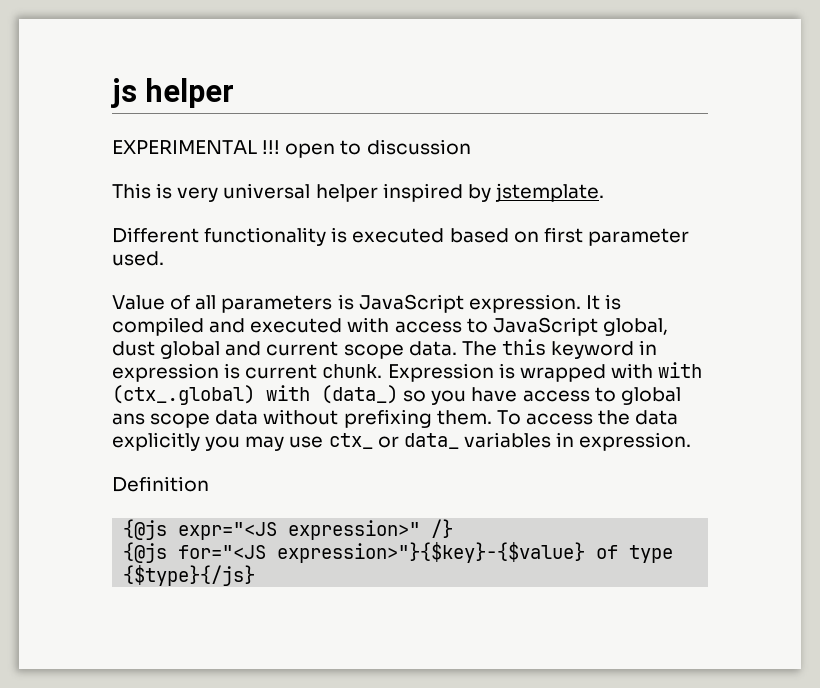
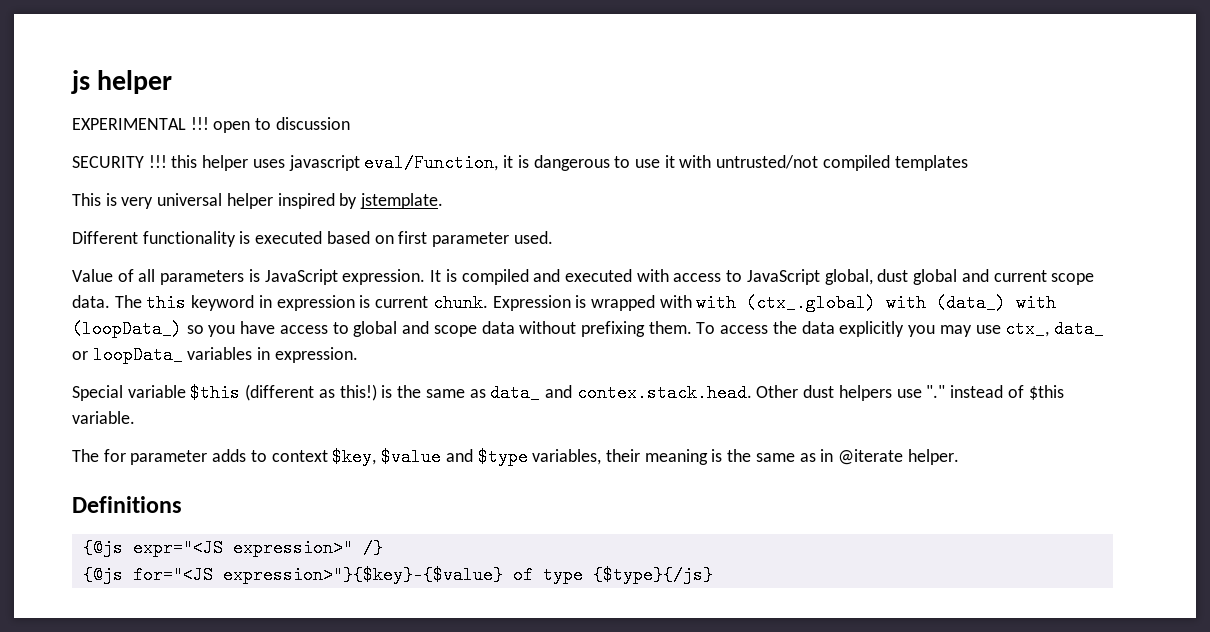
+ SECURITY !!! this helper uses javascript eval/Function, it is dangerous to use it with untrusted/not compiled templates
- Expression is wrapped with with (ctx_.global) with (data_) so you have access to global ans scope data without prefixing them.
+ Expression is wrapped with with (ctx_.global) with (data_) with (loopData_) so you have access to global and scope data without prefixing them.
- To access the data explicitly you may use ctx_ or data_ variables in expression.
+ To access the data explicitly you may use ctx_, data_ or loopData_ variables in expression.
- Definition
+ Special variable $this (different as this!) is the same as data_ and contex.stack.head. Other dust helpers use "." instead of $this variable.
+ The for parameter adds to context $key, $value and $type variables, their meaning is the same as in @iterate helper.
+ Definitions

